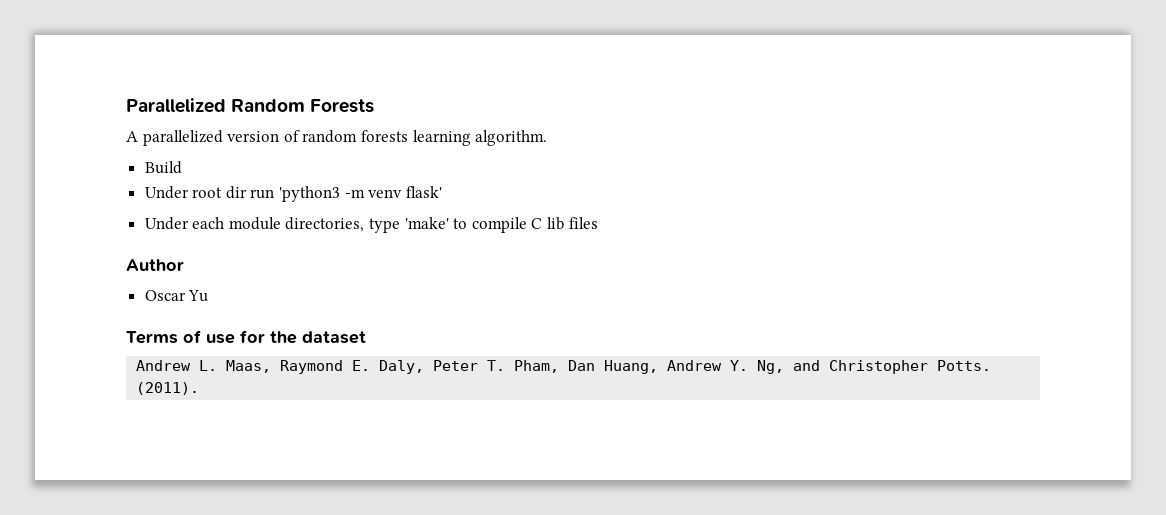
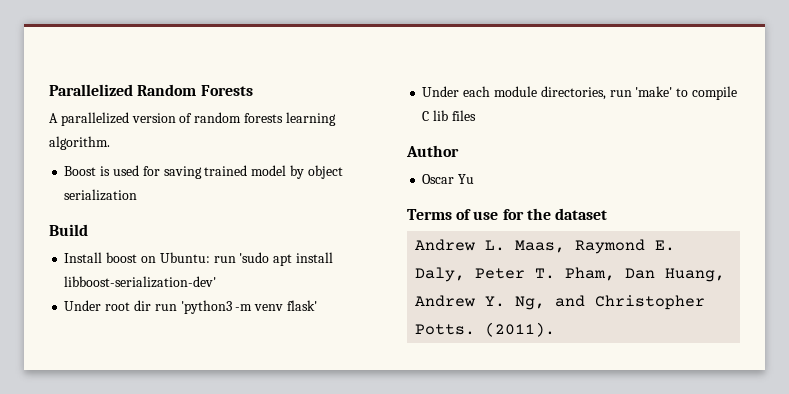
+ Boost is used for saving trained model by object serialization
  Build
+ Install boost on Ubuntu: run 'sudo apt install libboost-serialization-dev'
- Under each module directories, type 'make' to compile C lib files
+ Under each module directories, run 'make' to compile C lib files

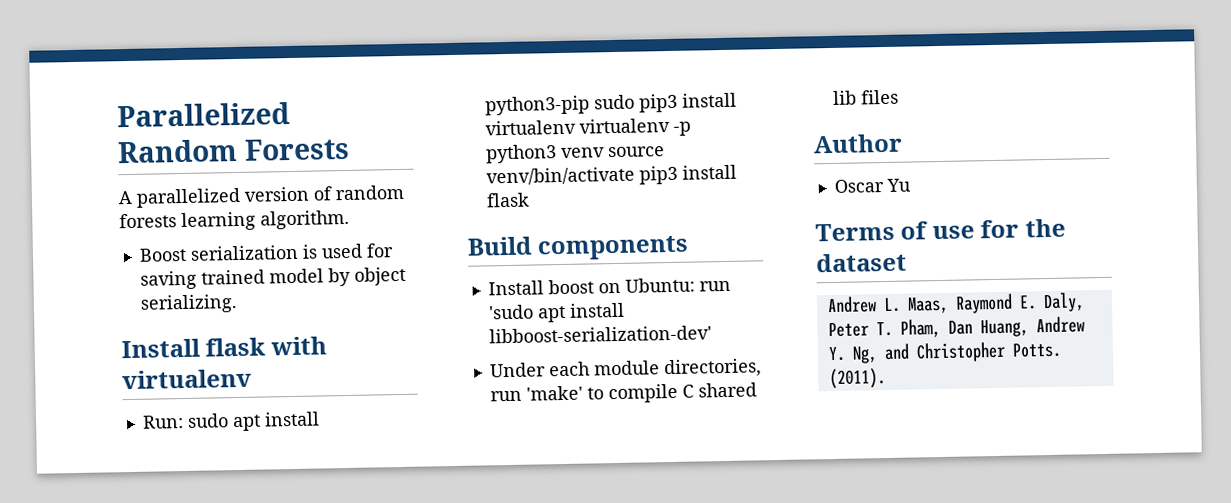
- Boost is used for saving trained model by object serialization
+ Boost serialization is used for saving trained model by object serializing.
+ Install flask with virtualenv
+ Run: sudo apt install python3-pip sudo pip3 install virtualenv virtualenv -p python3 venv source venv/bin/activate pip3 install flask
- Build
+ Build components
- Under root dir run 'python3 -m venv flask'
- Under each module directories, run 'make' to compile C lib files
+ Under each module directories, run 'make' to compile C shared lib files

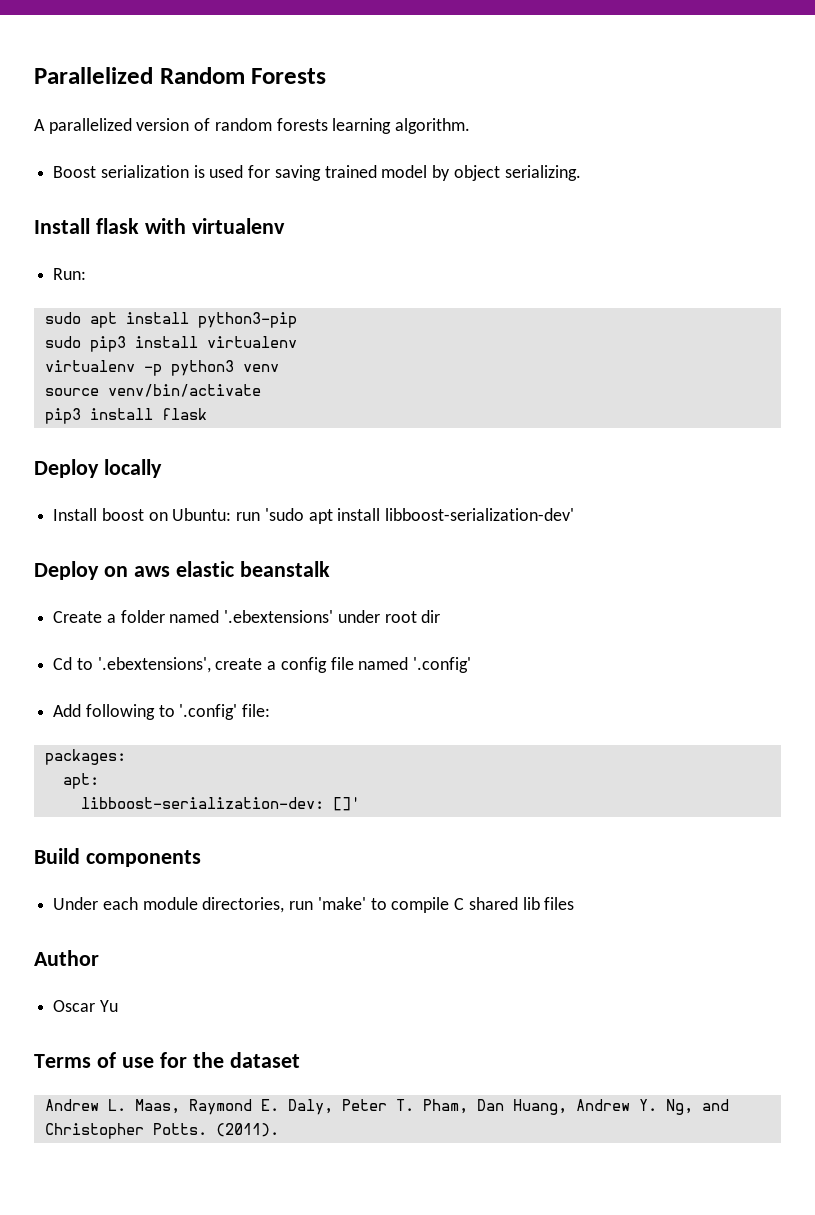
- Run: sudo apt install python3-pip sudo pip3 install virtualenv virtualenv -p python3 venv source venv/bin/activate pip3 install flask
+ Run:
+ sudo apt install python3-pip
+ sudo pip3 install virtualenv
+ virtualenv -p python3 venv
+ source venv/bin/activate
+ pip3 install flask
- Build components
+ Deploy locally
+ Deploy on aws elastic beanstalk
+ Create a folder named '.ebextensions' under root dir
+ Cd to '.ebextensions', create a config file named '.config'
+ Add following to '.config' file:
+ packages:
+ apt:
+ libboost-serialization-dev: []'
+ Build components

